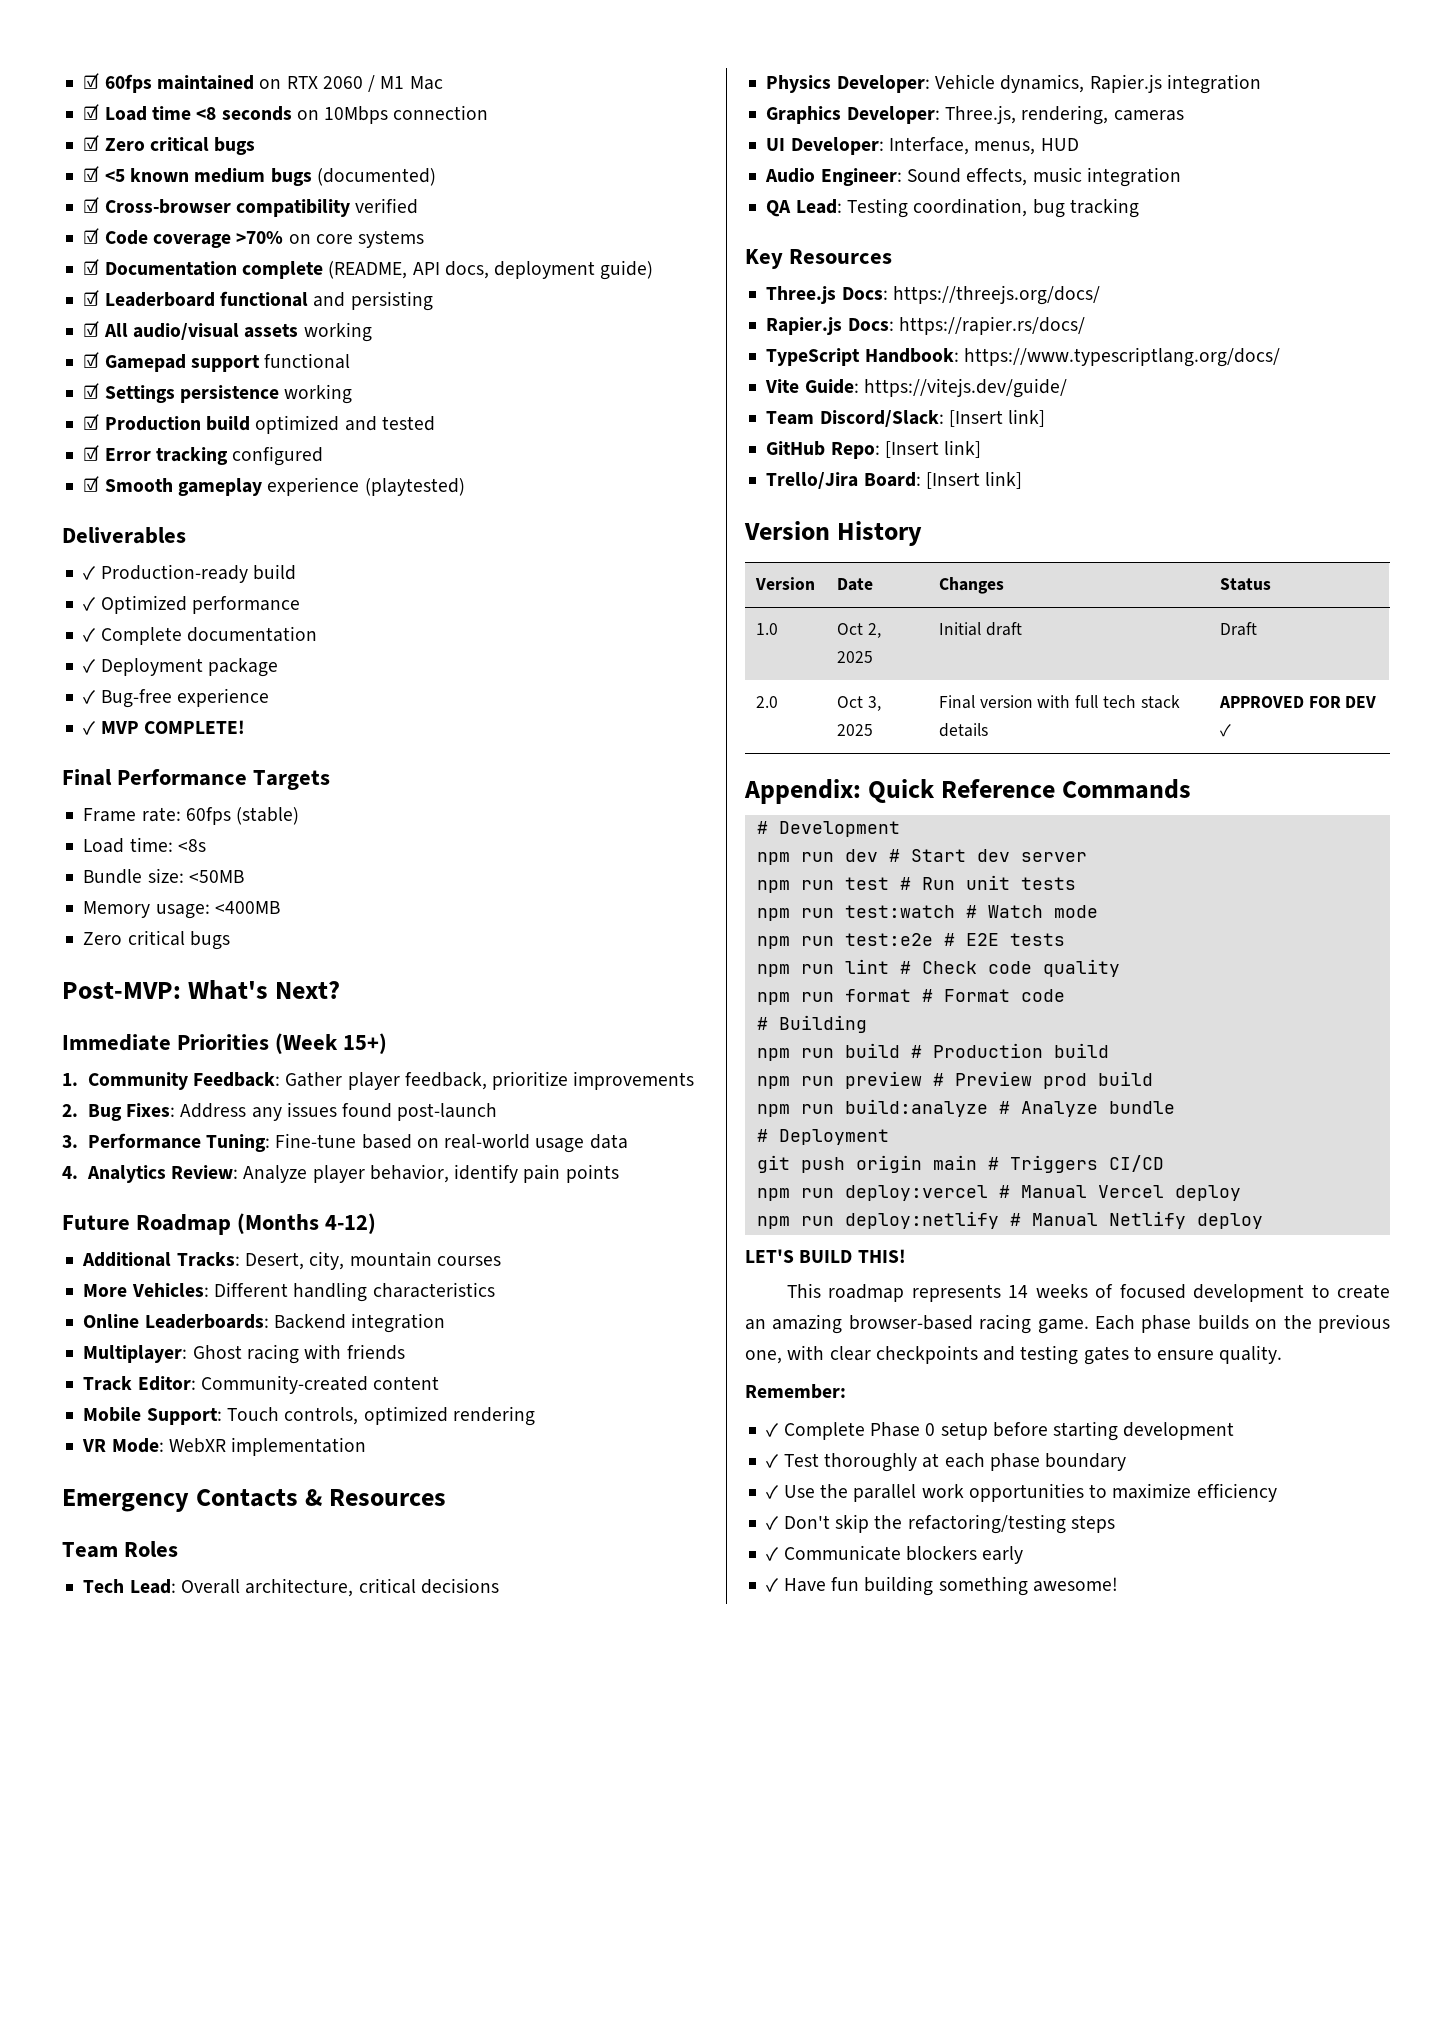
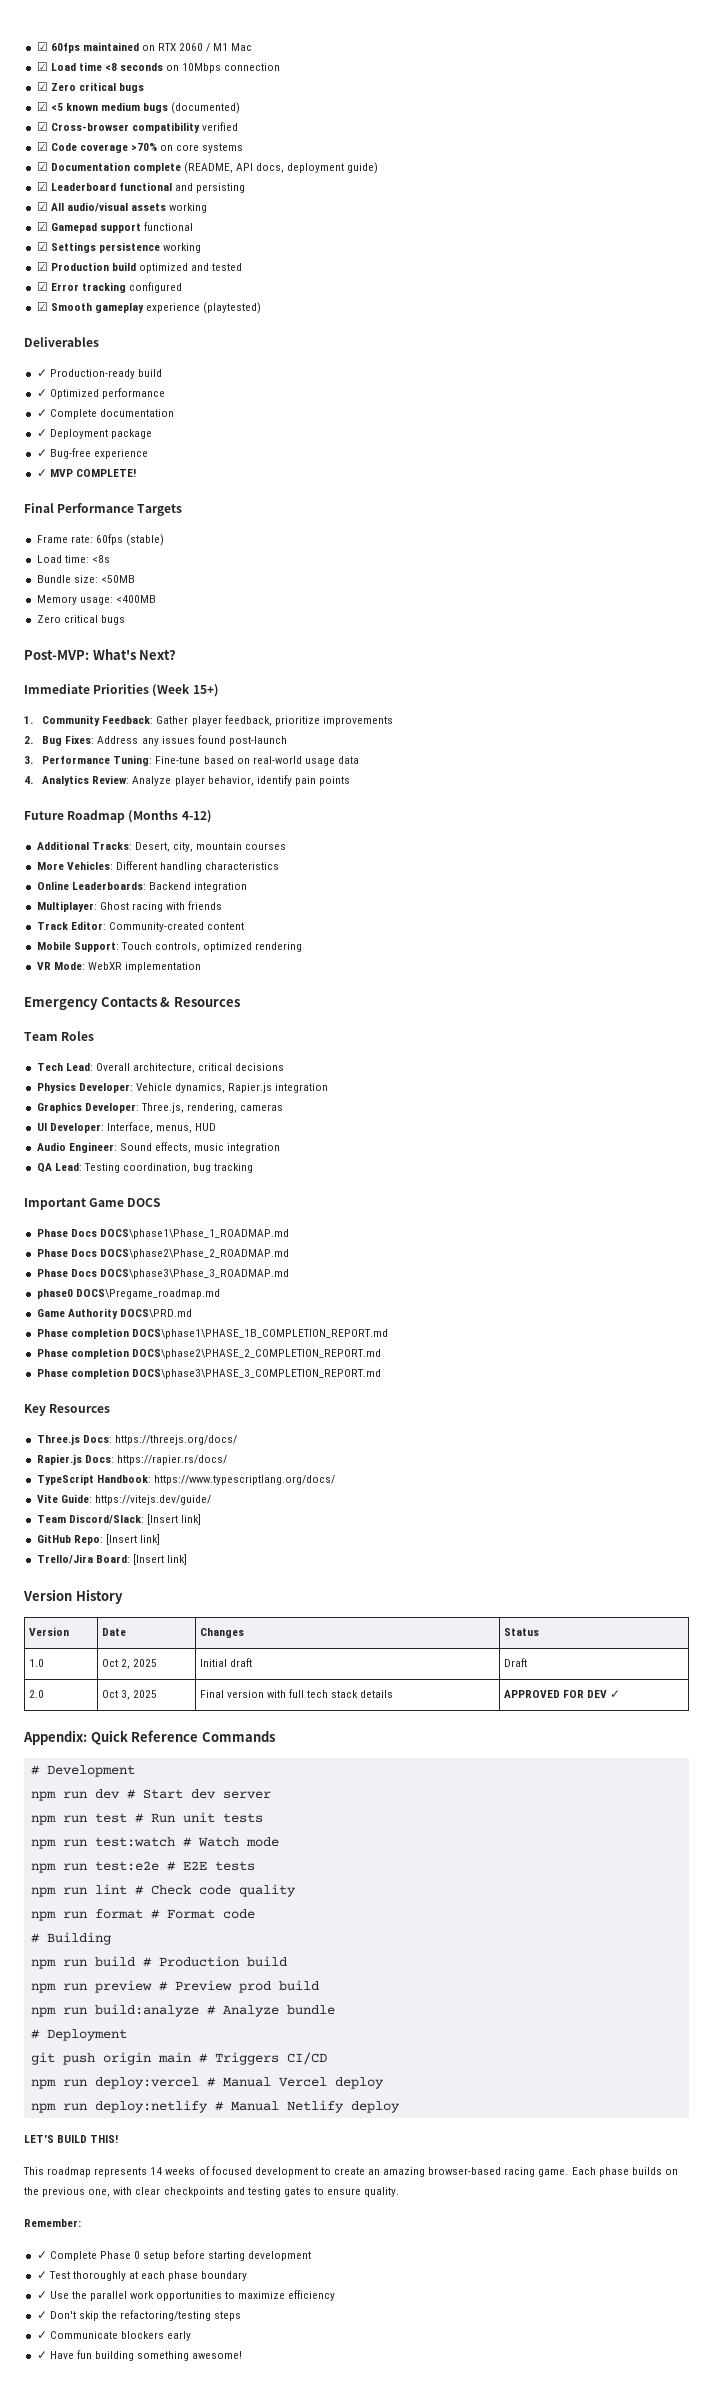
+ Important Game DOCS
+ Phase Docs DOCS\phase1\Phase_1_ROADMAP.md
+ Phase Docs DOCS\phase2\Phase_2_ROADMAP.md
+ Phase Docs DOCS\phase3\Phase_3_ROADMAP.md
+ phase0 DOCS\Pregame_roadmap.md
+ Game Authority DOCS\PRD.md
+ Phase completion DOCS\phase1\PHASE_1B_COMPLETION_REPORT.md
+ Phase completion DOCS\phase2\PHASE_2_COMPLETION_REPORT.md
+ Phase completion DOCS\phase3\PHASE_3_COMPLETION_REPORT.md

